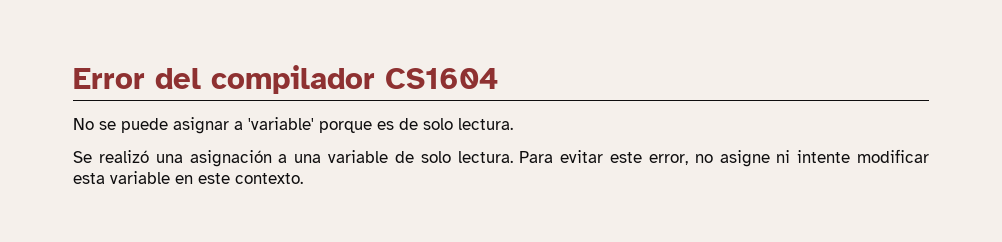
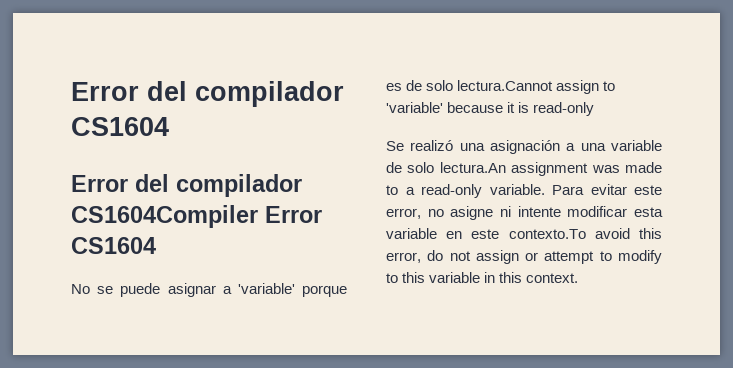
+ Error del compilador CS1604Compiler Error CS1604
- No se puede asignar a 'variable' porque es de solo lectura.
+ No se puede asignar a 'variable' porque es de solo lectura.Cannot assign to 'variable' because it is read-only
- Se realizó una asignación a una variable de solo lectura.
+ Se realizó una asignación a una variable de solo lectura.An assignment was made to a read-only variable.
- Para evitar este error, no asigne ni intente modificar esta variable en este contexto.
+ Para evitar este error, no asigne ni intente modificar esta variable en este contexto.To avoid this error, do not assign or attempt to modify to this variable in this context.

